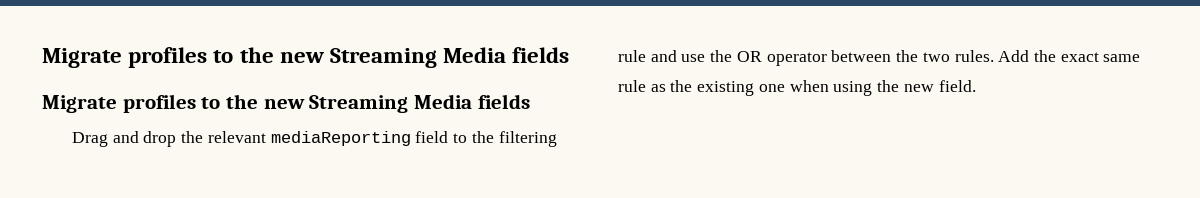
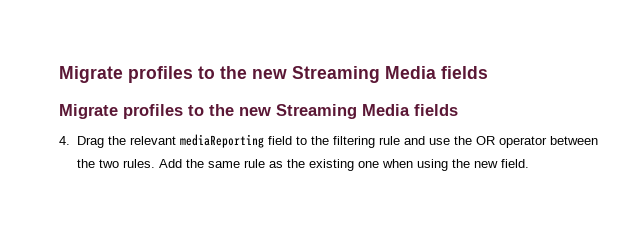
- Drag and drop the relevant mediaReporting field to the filtering rule and use the OR operator between the two rules.
+ 4. Drag the relevant mediaReporting field to the filtering rule and use the OR operator between the two rules.
- Add the exact same rule as the existing one when using the new field.
+ Add the same rule as the existing one when using the new field.

